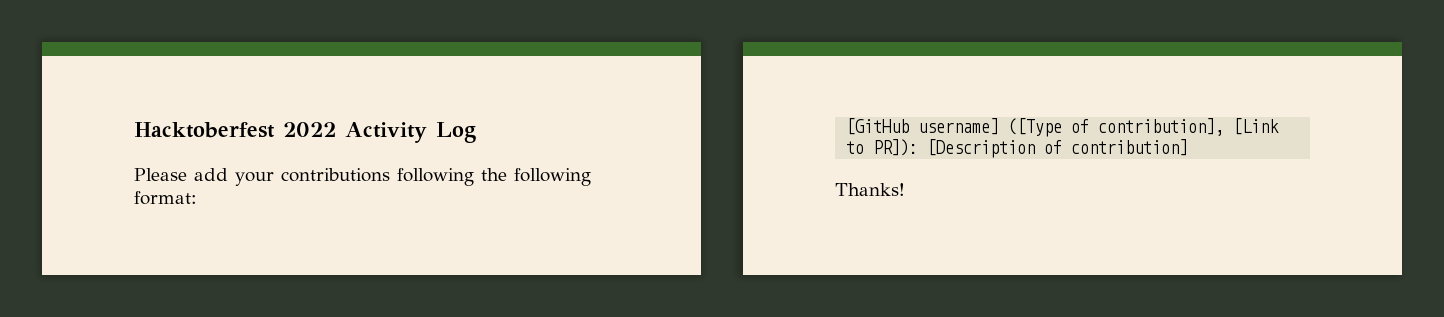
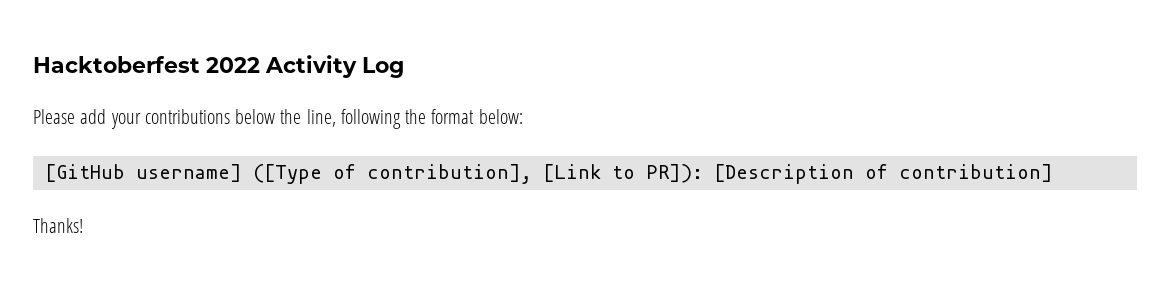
- Please add your contributions following the following format:
+ Please add your contributions below the line, following the format below:

